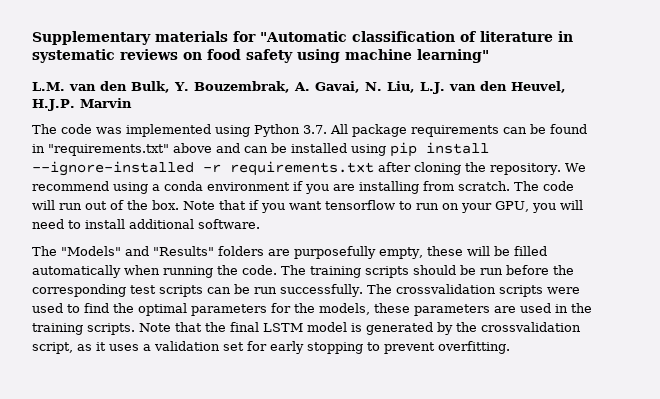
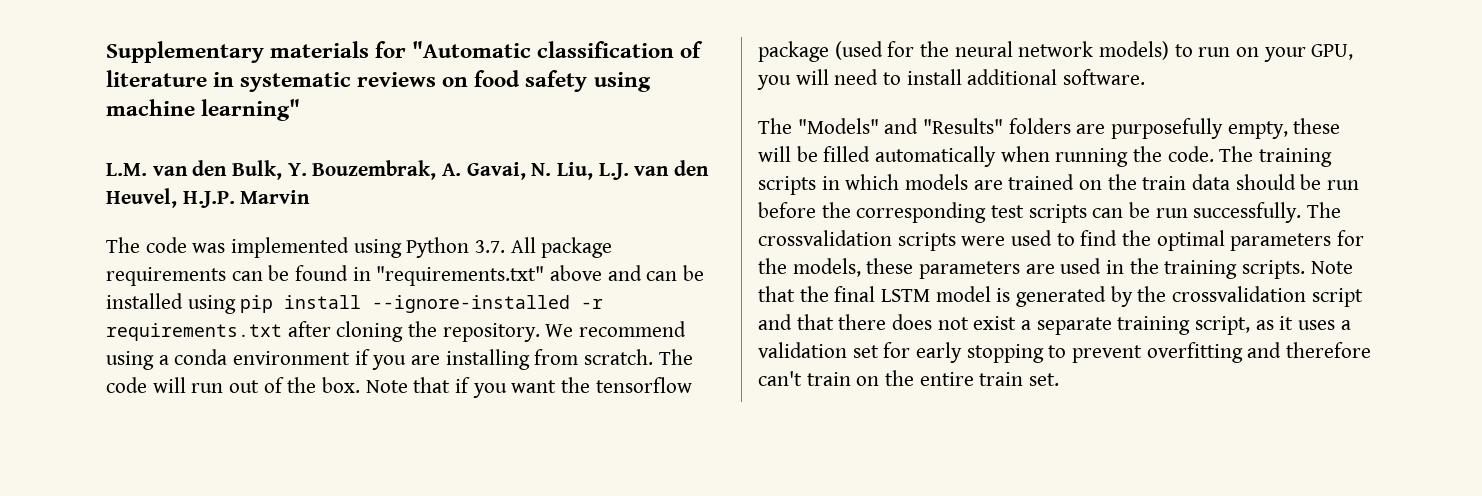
- Note that if you want tensorflow to run on your GPU, you will need to install additional software.
+ Note that if you want the tensorflow package (used for the neural network models) to run on your GPU, you will need to install additional software.
- The training scripts should be run before the corresponding test scripts can be run successfully.
+ The training scripts in which models are trained on the train data should be run before the corresponding test scripts can be run successfully.
- Note that the final LSTM model is generated by the crossvalidation script, as it uses a validation set for early stopping to prevent overfitting.
+ Note that the final LSTM model is generated by the crossvalidation script and that there does not exist a separate training script, as it uses a validation set for early stopping to prevent overfitting and therefore can't train on the entire train set.

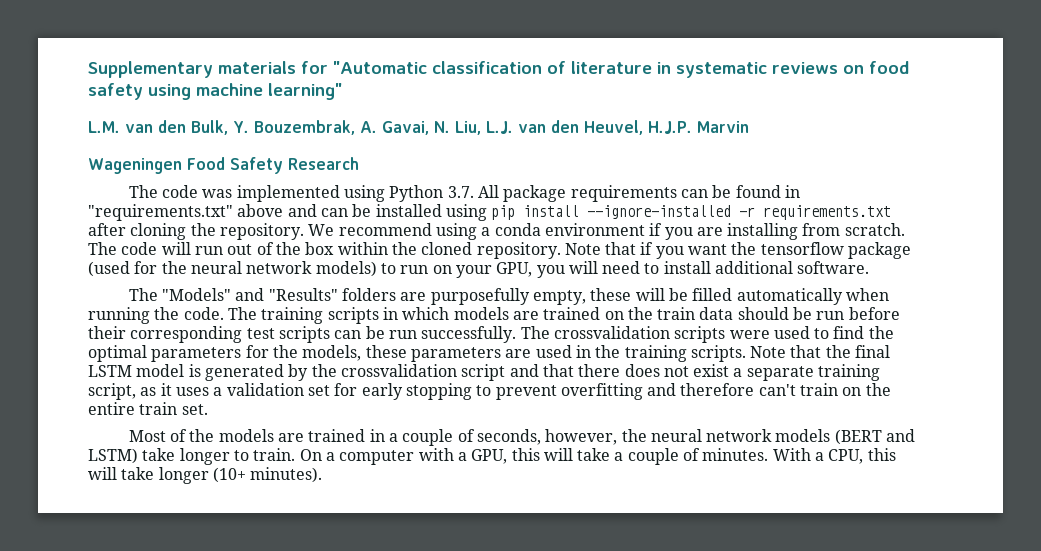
+ Wageningen Food Safety Research
- The code will run out of the box.
+ The code will run out of the box within the cloned repository.
- The training scripts in which models are trained on the train data should be run before the corresponding test scripts can be run successfully.
+ The training scripts in which models are trained on the train data should be run before their corresponding test scripts can be run successfully.
+ Most of the models are trained in a couple of seconds, however, the neural network models (BERT and LSTM) take longer to train. On a computer with a GPU, this will take a couple of minutes. With a CPU, this will take longer (10+ minutes).

